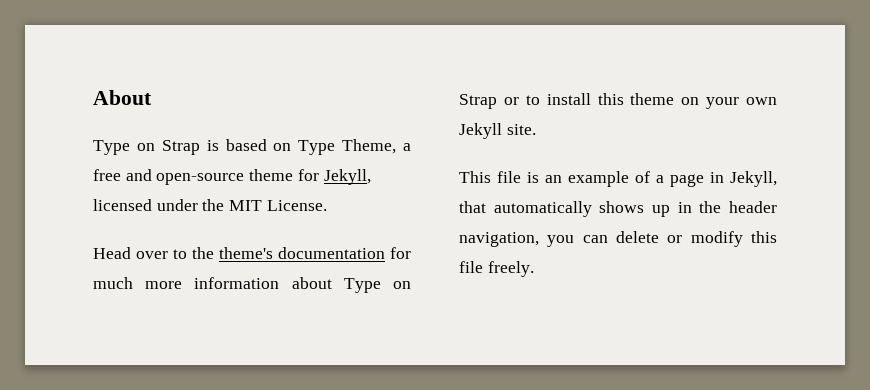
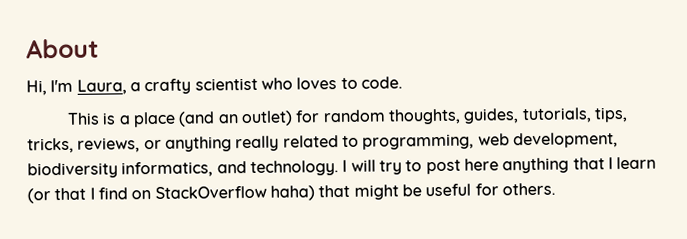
- Type on Strap is based on Type Theme, a free and open-source theme for Jekyll, licensed under the MIT License.
- Head over to the theme's documentation for much more information about Type on Strap or to install this theme on your own Jekyll site.
- This file is an example of a page in Jekyll, that automatically shows up in the header navigation, you can delete or modify this file freely.
+ Hi, I'm Laura, a crafty scientist who loves to code.
+ This is a place (and an outlet) for random thoughts, guides, tutorials, tips, tricks, reviews, or anything really related to programming, web development, biodiversity informatics, and technology. I will try to post here anything that I learn (or that I find on StackOverflow haha) that might be useful for others.

